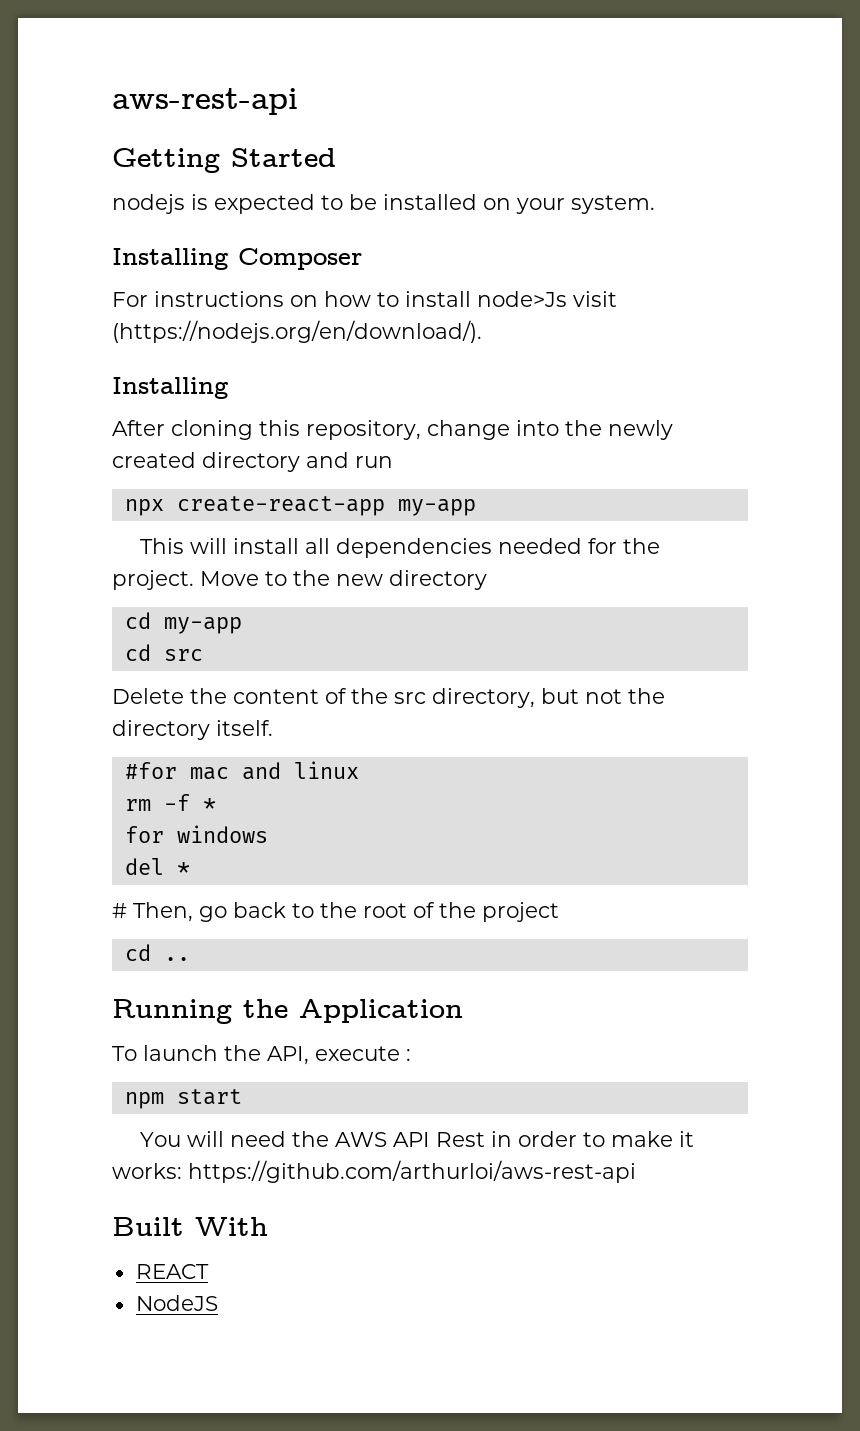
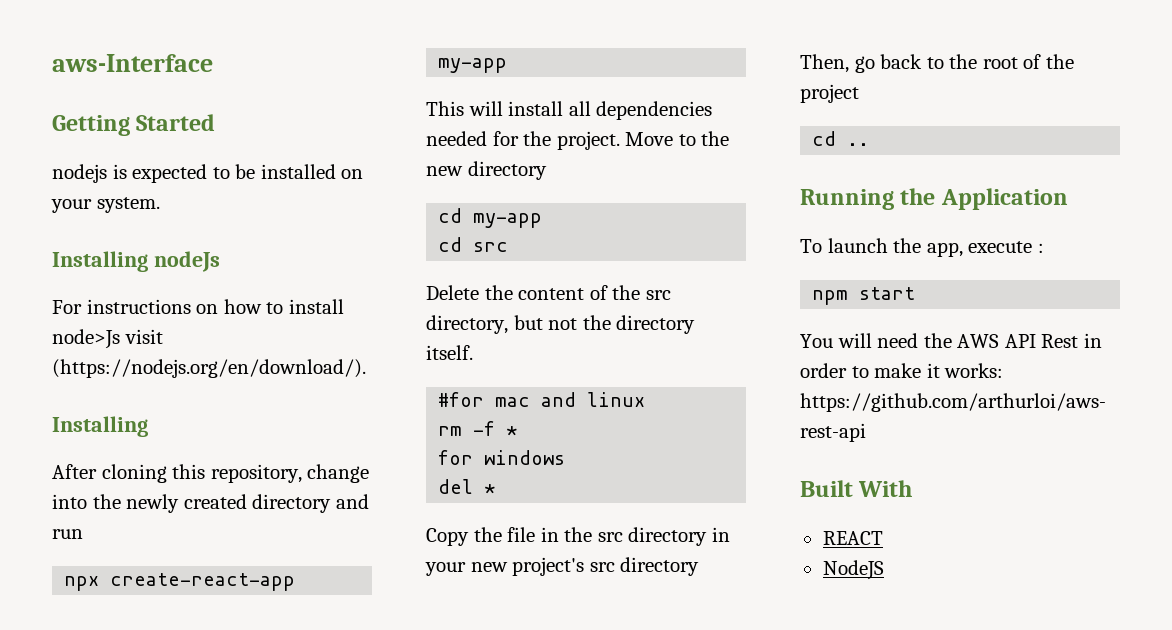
- aws-rest-api
+ aws-Interface
- Installing Composer
+ Installing nodeJs
- # Then, go back to the root of the project
+ Copy the file in the src directory in your new project's src directory Then, go back to the root of the project
- To launch the API, execute :
+ To launch the app, execute :

